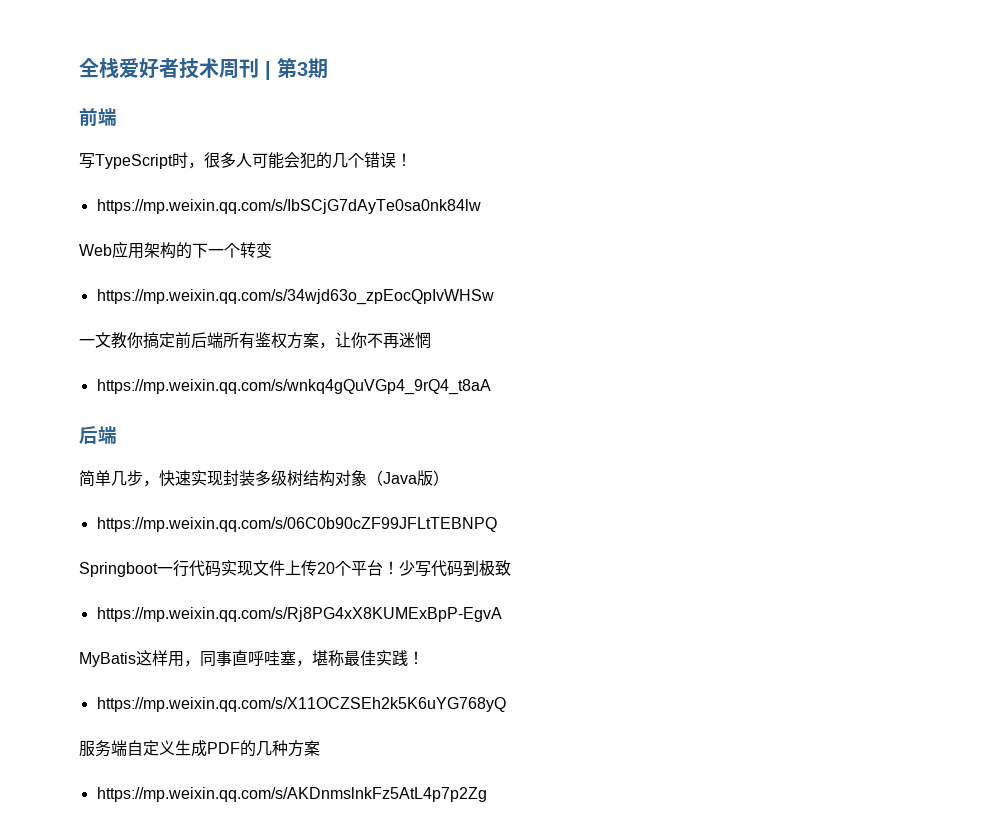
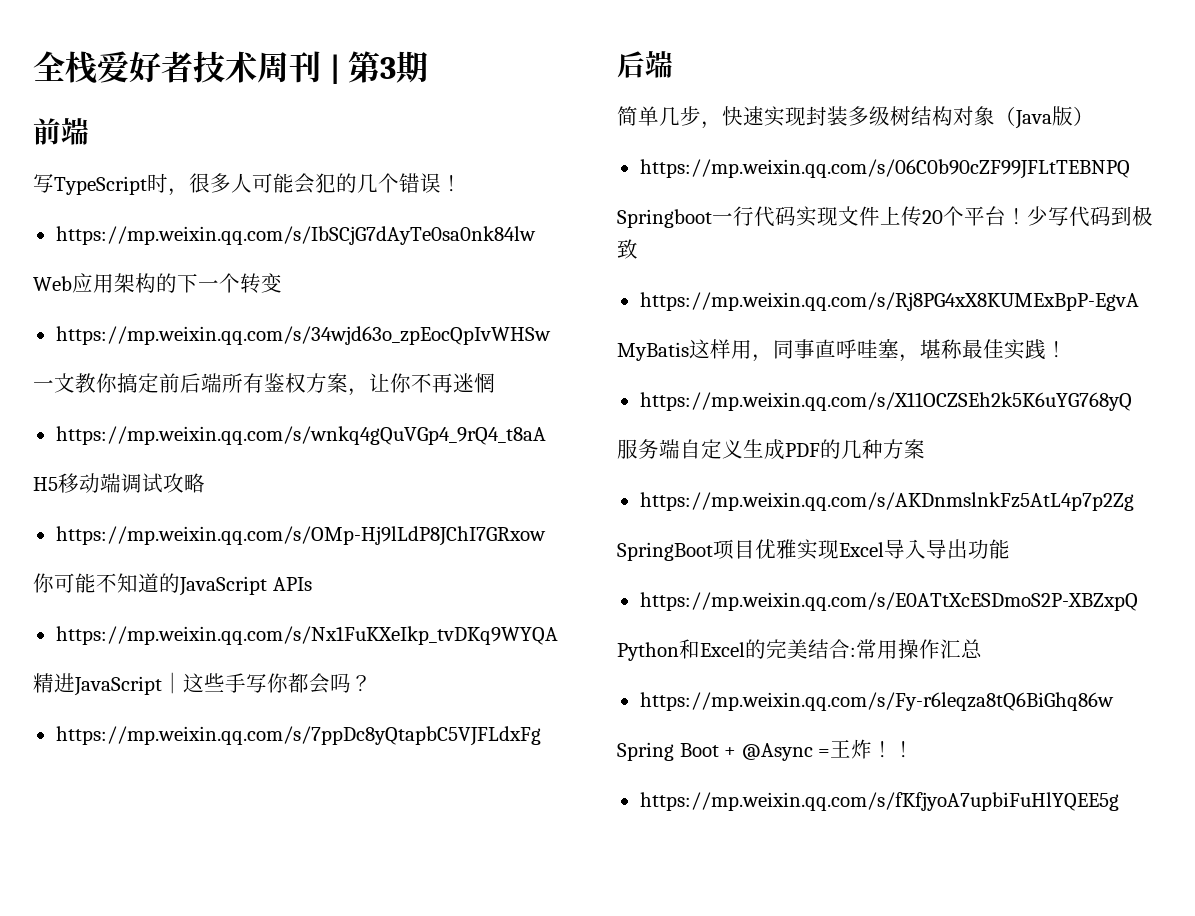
+ H5移动端调试攻略
+ https://mp.weixin.qq.com/s/OMp-Hj9lLdP8JChI7GRxow
+ 你可能不知道的JavaScript APIs
+ https://mp.weixin.qq.com/s/Nx1FuKXeIkp_tvDKq9WYQA
+ 精进JavaScript｜这些手写你都会吗？
+ https://mp.weixin.qq.com/s/7ppDc8yQtapbC5VJFLdxFg
+ SpringBoot项目优雅实现Excel导入导出功能
+ https://mp.weixin.qq.com/s/E0ATtXcESDmoS2P-XBZxpQ
+ Python和Excel的完美结合:常用操作汇总
+ https://mp.weixin.qq.com/s/Fy-r6leqza8tQ6BiGhq86w
+ Spring Boot + @Async =王炸！！
+ https://mp.weixin.qq.com/s/fKfjyoA7upbiFuHlYQEE5g

